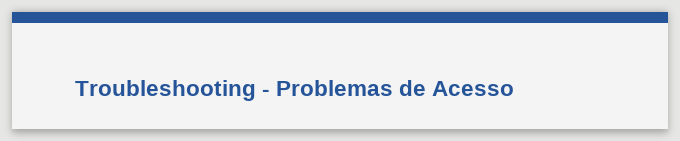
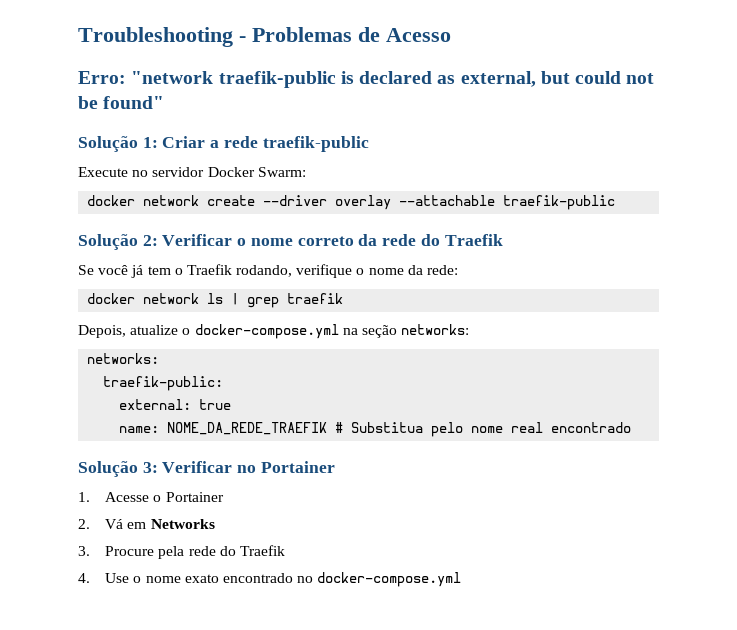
+ Erro: "network traefik-public is declared as external, but could not be found"
+ Solução 1: Criar a rede traefik-public
+ Execute no servidor Docker Swarm:
+ docker network create --driver overlay --attachable traefik-public
+ Solução 2: Verificar o nome correto da rede do Traefik
+ Se você já tem o Traefik rodando, verifique o nome da rede:
+ docker network ls | grep traefik
+ Depois, atualize o docker-compose.yml na seção networks:
+ networks:
+ traefik-public:
+ external: true
+ name: NOME_DA_REDE_TRAEFIK # Substitua pelo nome real encontrado
+ Solução 3: Verificar no Portainer
+ 1. Acesse o Portainer
+ 2. Vá em Networks
+ 3. Procure pela rede do Traefik
+ 4. Use o nome exato encontrado no docker-compose.yml

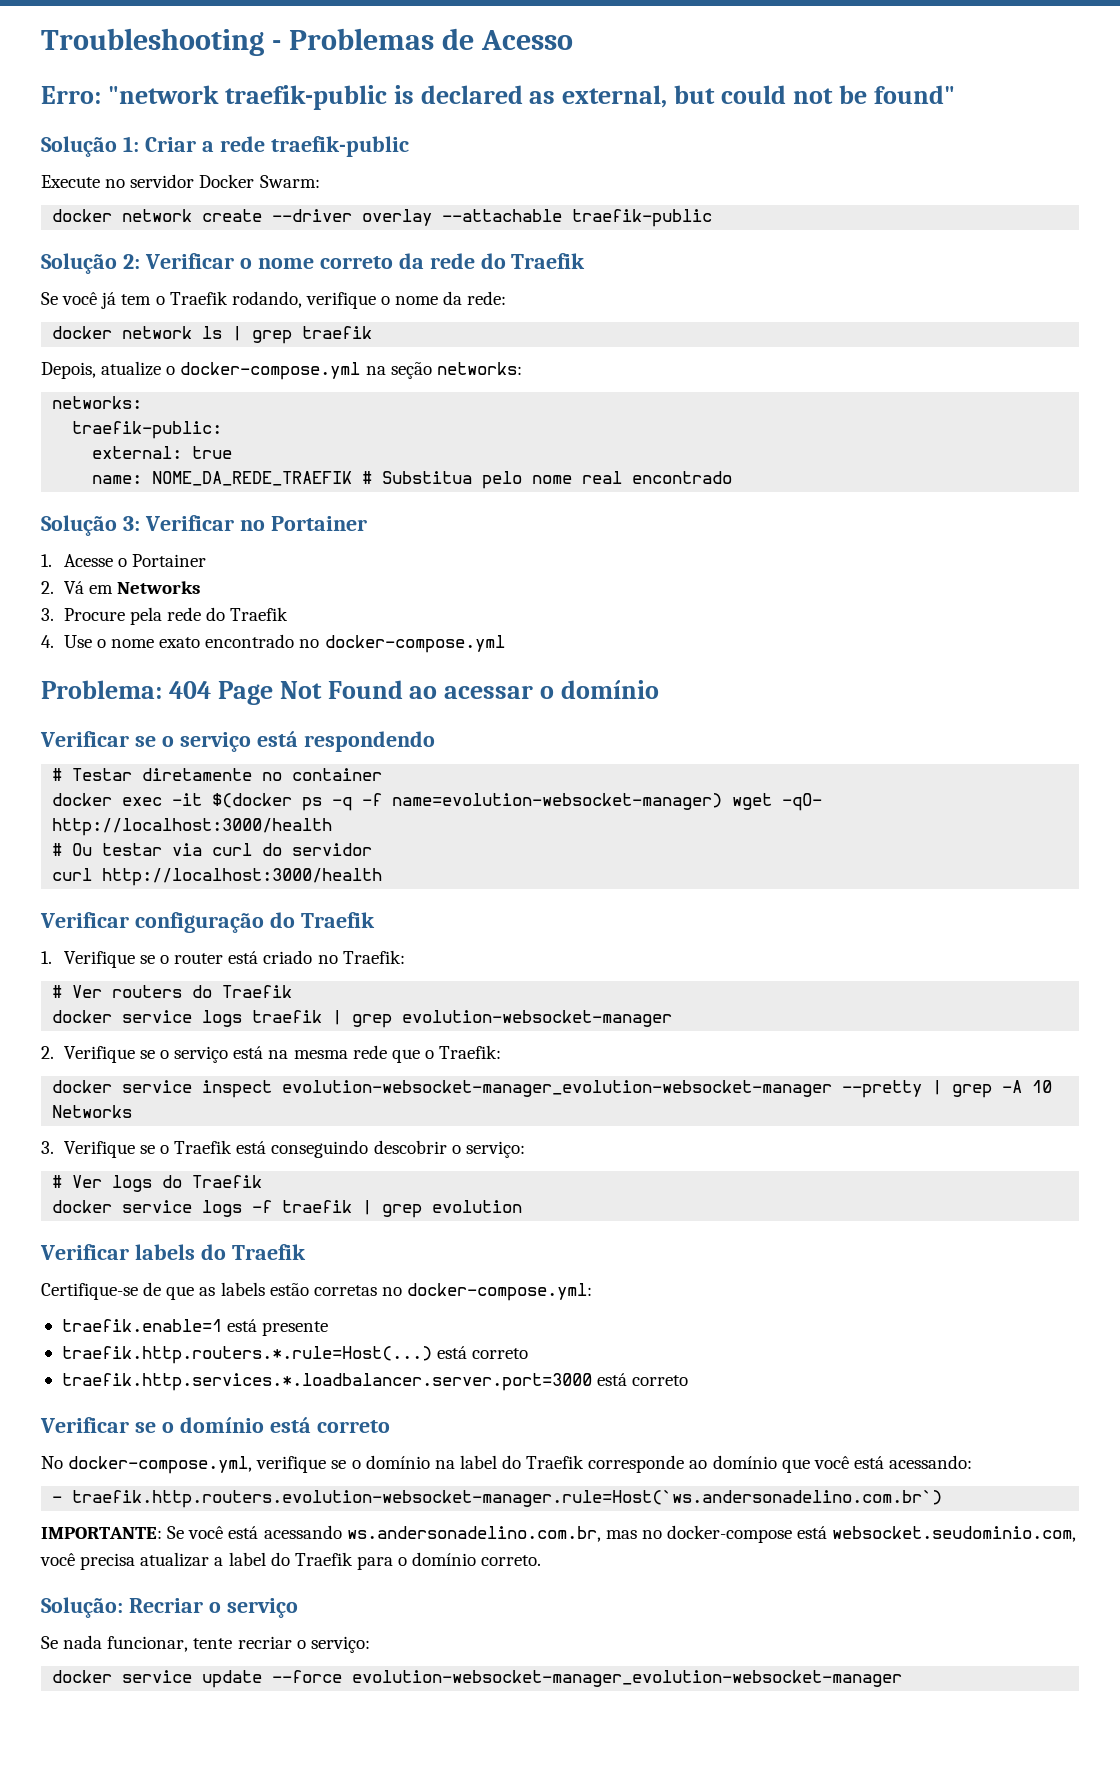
+ Problema: 404 Page Not Found ao acessar o domínio
+ Verificar se o serviço está respondendo
+ # Testar diretamente no container
+ docker exec -it $(docker ps -q -f name=evolution-websocket-manager) wget -qO- http://localhost:3000/health
+ # Ou testar via curl do servidor
+ curl http://localhost:3000/health
+ Verificar configuração do Traefik
+ 1. Verifique se o router está criado no Traefik:
+ # Ver routers do Traefik
+ docker service logs traefik | grep evolution-websocket-manager
+ 2. Verifique se o serviço está na mesma rede que o Traefik:
+ docker service inspect evolution-websocket-manager_evolution-websocket-manager --pretty | grep -A 10 Networks
+ 3. Verifique se o Traefik está conseguindo descobrir o serviço:
+ # Ver logs do Traefik
+ docker service logs -f traefik | grep evolution
+ Verificar labels do Traefik
+ Certifique-se de que as labels estão corretas no docker-compose.yml:
+ traefik.enable=1 está presente
+ traefik.http.routers.*.rule=Host(...) está correto
+ traefik.http.services.*.loadbalancer.server.port=3000 está correto
+ Verificar se o domínio está correto
+ No docker-compose.yml, verifique se o domínio na label do Traefik corresponde ao domínio que você está acessando:
+ - traefik.http.routers.evolution-websocket-manager.rule=Host(`ws.andersonadelino.com.br`)
+ IMPORTANTE: Se você está acessando ws.andersonadelino.com.br, mas no docker-compose está websocket.seudominio.com, você precisa atualizar a label do Traefik para o domínio correto.
+ Solução: Recriar o serviço
+ Se nada funcionar, tente recriar o serviço:
+ docker service update --force evolution-websocket-manager_evolution-websocket-manager

